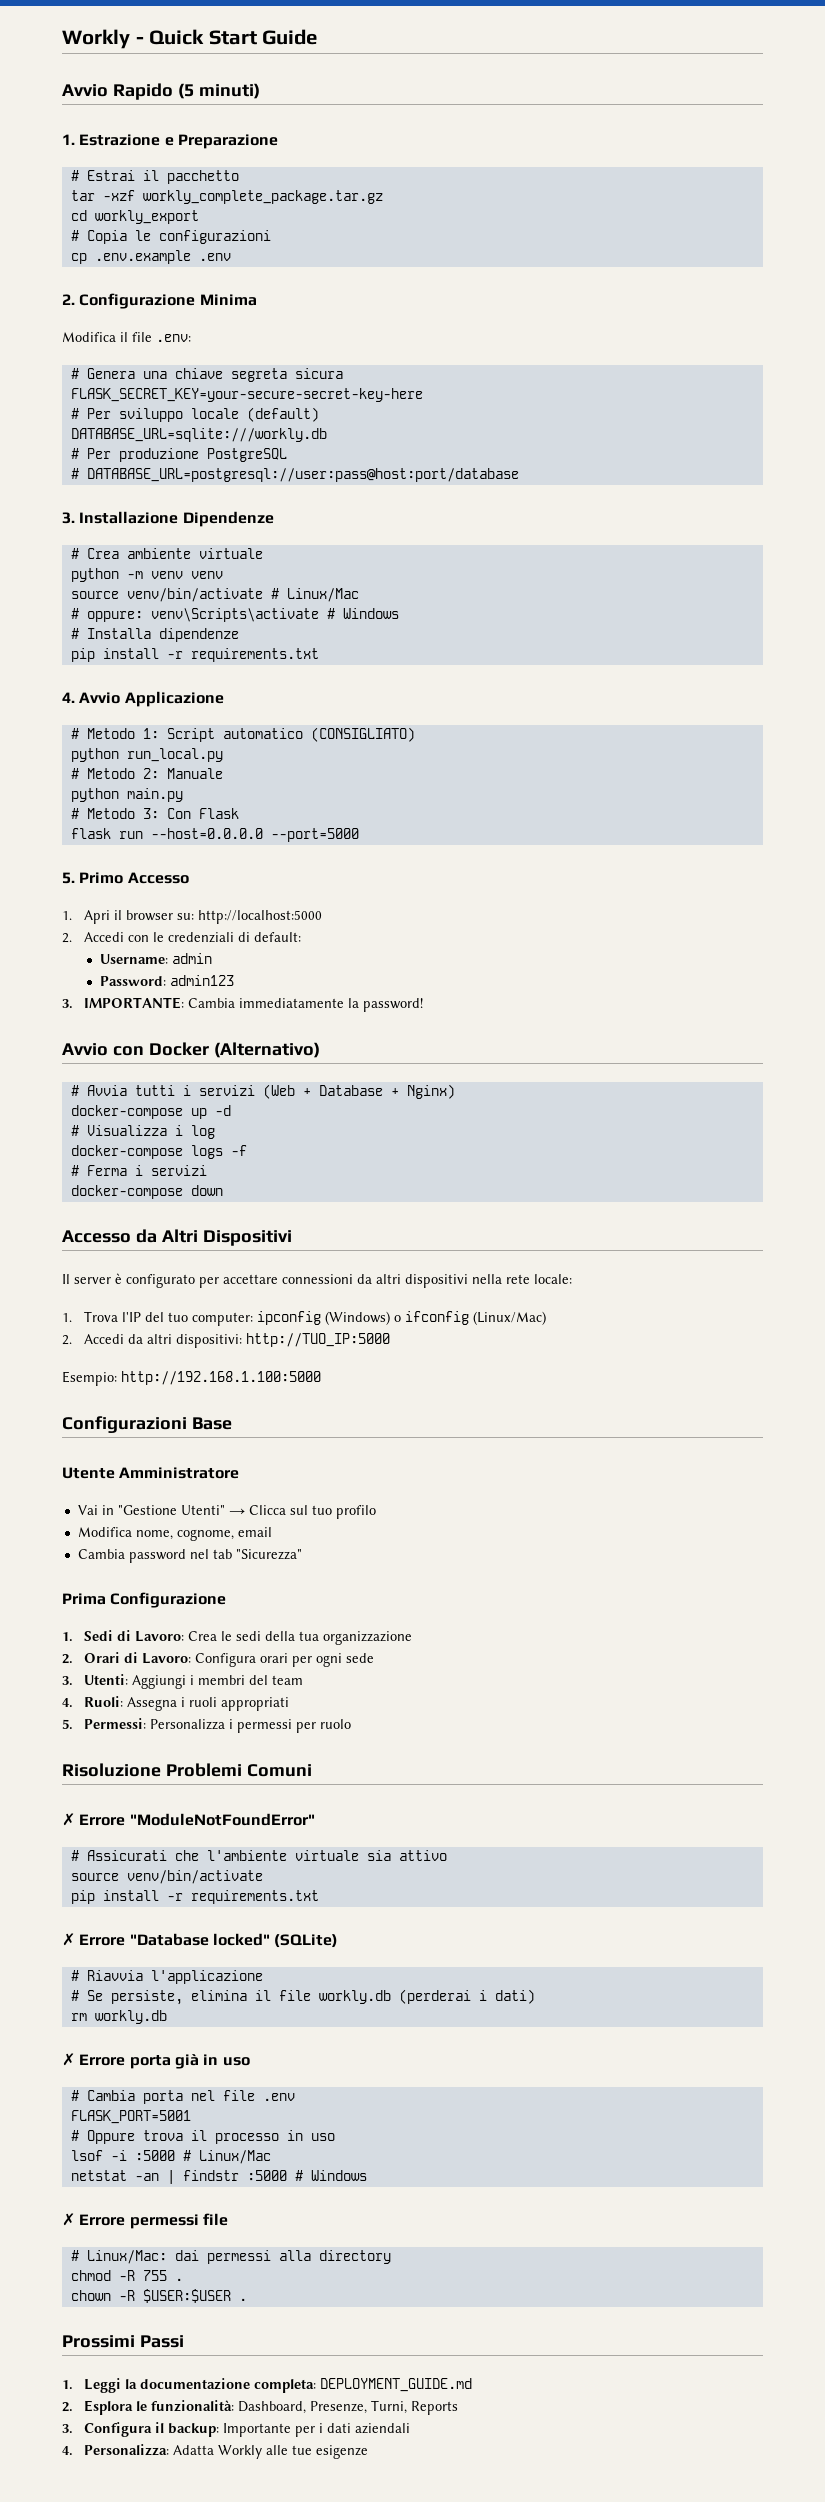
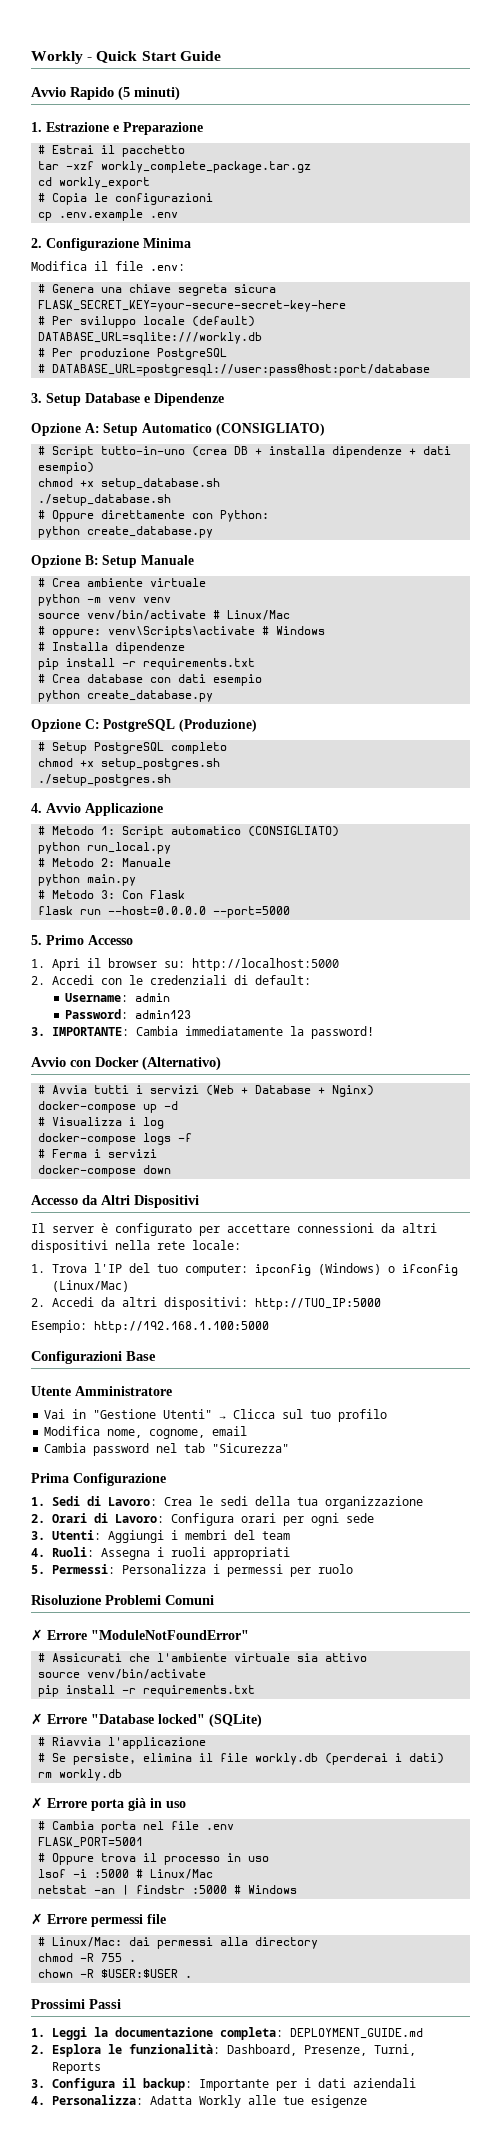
- 3. Installazione Dipendenze
+ 3. Setup Database e Dipendenze
+ Opzione A: Setup Automatico (CONSIGLIATO)
+ # Script tutto-in-uno (crea DB + installa dipendenze + dati esempio)
+ chmod +x setup_database.sh
+ ./setup_database.sh
+ # Oppure direttamente con Python:
+ python create_database.py
+ Opzione B: Setup Manuale
+ # Crea database con dati esempio
+ python create_database.py
+ Opzione C: PostgreSQL (Produzione)
+ # Setup PostgreSQL completo
+ chmod +x setup_postgres.sh
+ ./setup_postgres.sh

